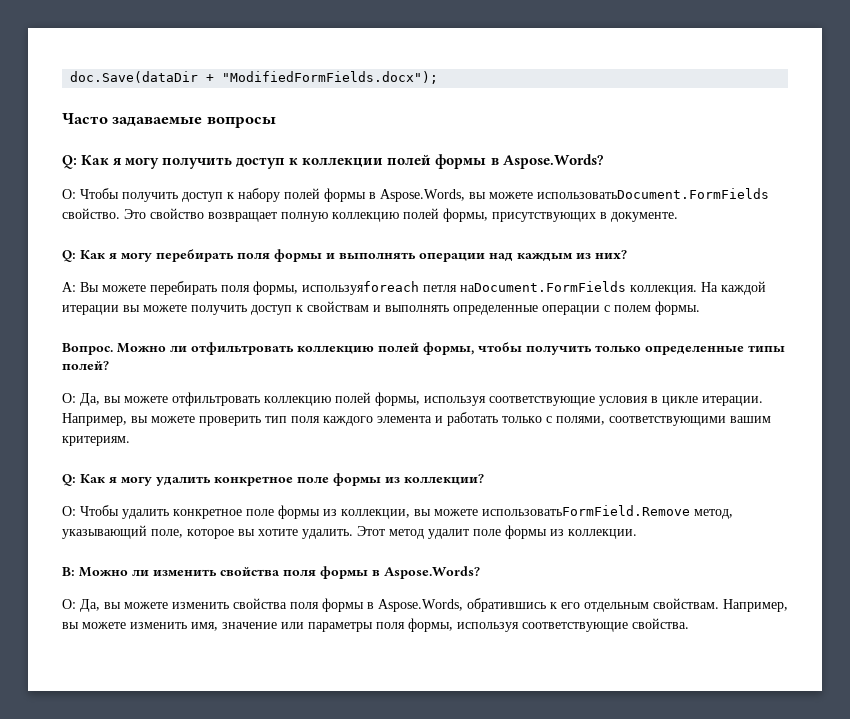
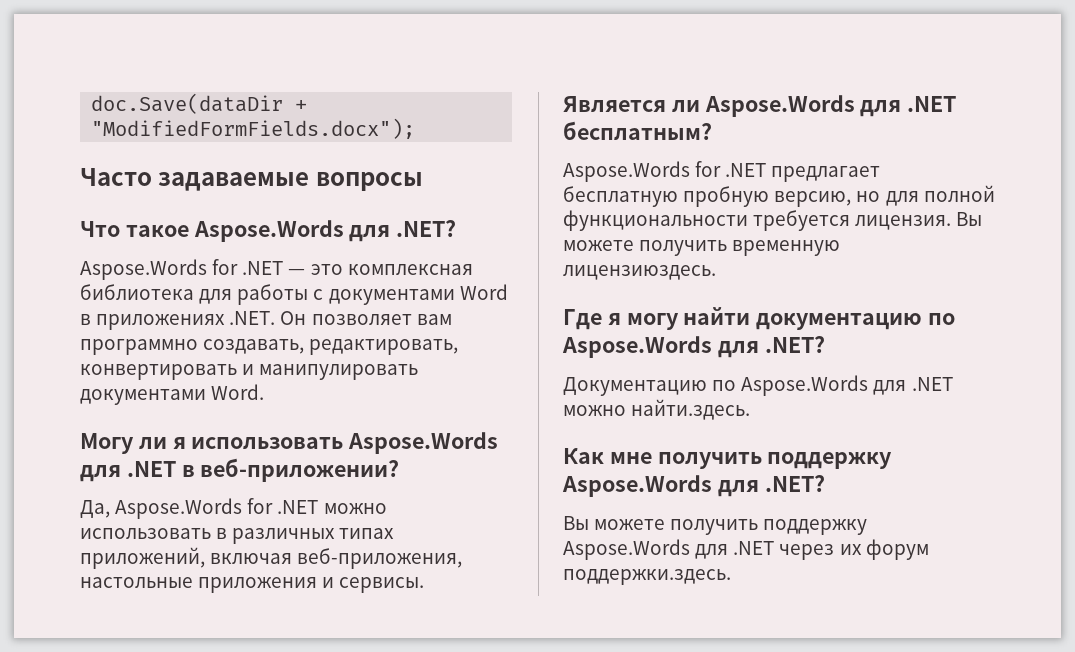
- Q: Как я могу получить доступ к коллекции полей формы в Aspose.Words?
- О: Чтобы получить доступ к набору полей формы в Aspose.Words, вы можете использоватьDocument.FormFields свойство. Это свойство возвращает полную коллекцию полей формы, присутствующих в документе.
- Q: Как я могу перебирать поля формы и выполнять операции над каждым из них?
- A: Вы можете перебирать поля формы, используяforeach петля наDocument.FormFields коллекция. На каждой итерации вы можете получить доступ к свойствам и выполнять определенные операции с полем формы.
- Вопрос. Можно ли отфильтровать коллекцию полей формы, чтобы получить только определенные типы полей?
- О: Да, вы можете отфильтровать коллекцию полей формы, используя соответствующие условия в цикле итерации. Например, вы можете проверить тип поля каждого элемента и работать только с полями, соответствующими вашим критериям.
- Q: Как я могу удалить конкретное поле формы из коллекции?
- О: Чтобы удалить конкретное поле формы из коллекции, вы можете использоватьFormField.Remove метод, указывающий поле, которое вы хотите удалить. Этот метод удалит поле формы из коллекции.
- В: Можно ли изменить свойства поля формы в Aspose.Words?
- О: Да, вы можете изменить свойства поля формы в Aspose.Words, обратившись к его отдельным свойствам. Например, вы можете изменить имя, значение или параметры поля формы, используя соответствующие свойства.
+ Что такое Aspose.Words для .NET?
+ Aspose.Words for .NET — это комплексная библиотека для работы с документами Word в приложениях .NET. Он позволяет вам программно создавать, редактировать, конвертировать и манипулировать документами Word.
+ Могу ли я использовать Aspose.Words для .NET в веб-приложении?
+ Да, Aspose.Words for .NET можно использовать в различных типах приложений, включая веб-приложения, настольные приложения и сервисы.
+ Является ли Aspose.Words для .NET бесплатным?
+ Aspose.Words for .NET предлагает бесплатную пробную версию, но для полной функциональности требуется лицензия. Вы можете получить временную лицензиюздесь.
+ Где я могу найти документацию по Aspose.Words для .NET?
+ Документацию по Aspose.Words для .NET можно найти.здесь.
+ Как мне получить поддержку Aspose.Words для .NET?
+ Вы можете получить поддержку Aspose.Words для .NET через их форум поддержки.здесь.

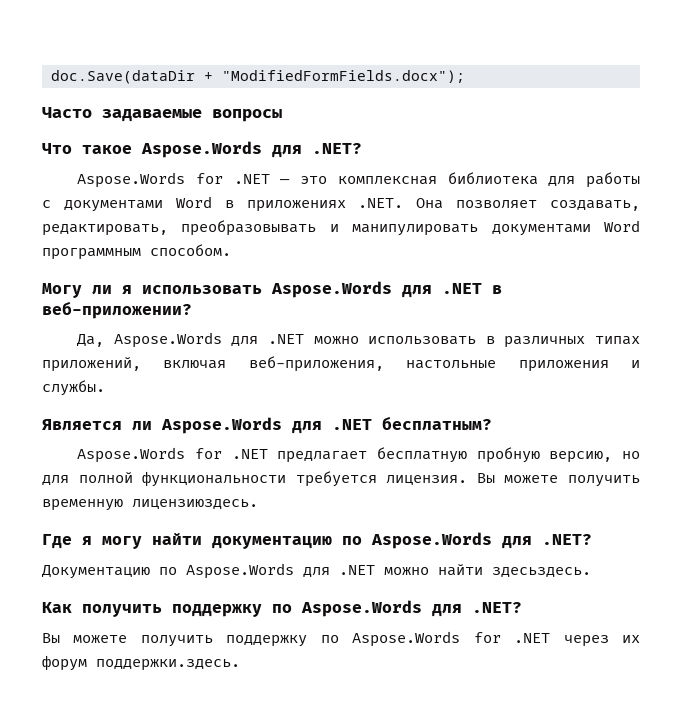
- Aspose.Words for .NET — это комплексная библиотека для работы с документами Word в приложениях .NET. Он позволяет вам программно создавать, редактировать, конвертировать и манипулировать документами Word.
+ Aspose.Words for .NET — это комплексная библиотека для работы с документами Word в приложениях .NET. Она позволяет создавать, редактировать, преобразовывать и манипулировать документами Word программным способом.
- Да, Aspose.Words for .NET можно использовать в различных типах приложений, включая веб-приложения, настольные приложения и сервисы.
+ Да, Aspose.Words для .NET можно использовать в различных типах приложений, включая веб-приложения, настольные приложения и службы.
- Документацию по Aspose.Words для .NET можно найти.здесь.
+ Документацию по Aspose.Words для .NET можно найти здесьздесь.
- Как мне получить поддержку Aspose.Words для .NET?
+ Как получить поддержку по Aspose.Words для .NET?
- Вы можете получить поддержку Aspose.Words для .NET через их форум поддержки.здесь.
+ Вы можете получить поддержку по Aspose.Words for .NET через их форум поддержки.здесь.

